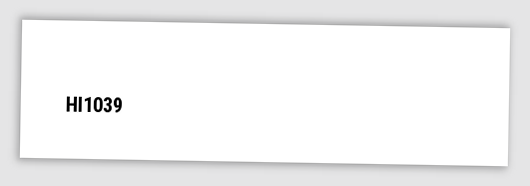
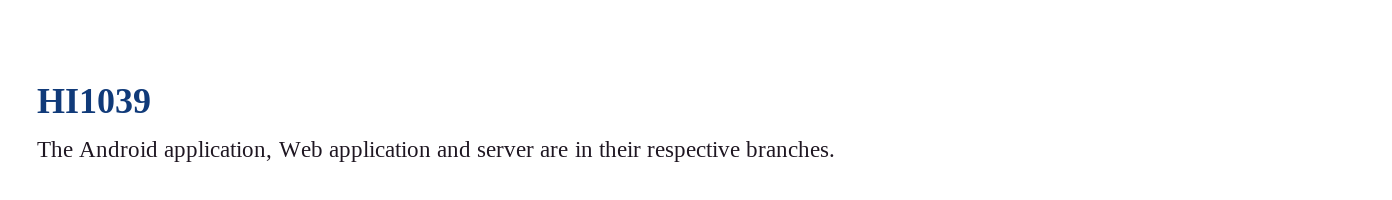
+ The Android application, Web application and server are in their respective branches.

